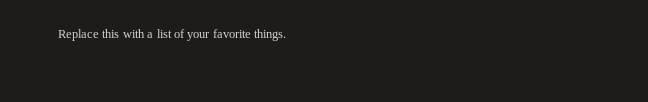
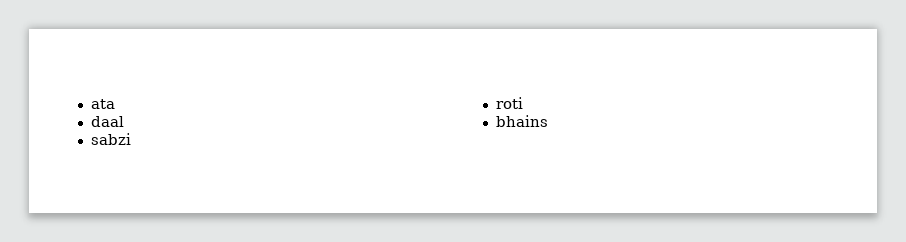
- Replace this with a list of your favorite things.
+ ata
+ daal
+ sabzi
+ roti
+ bhains

